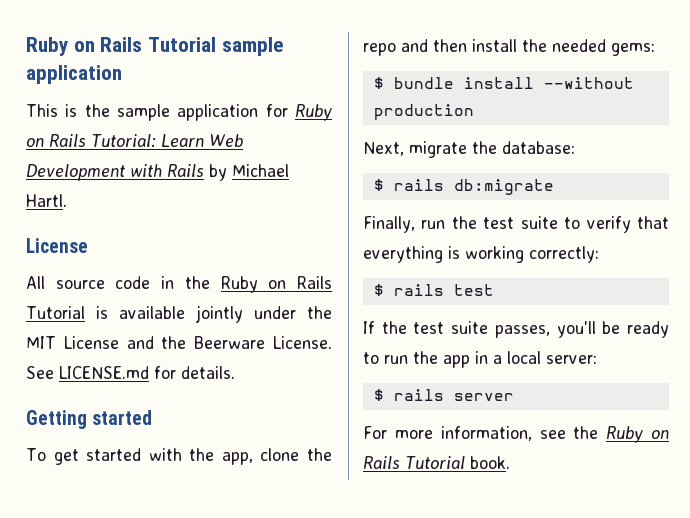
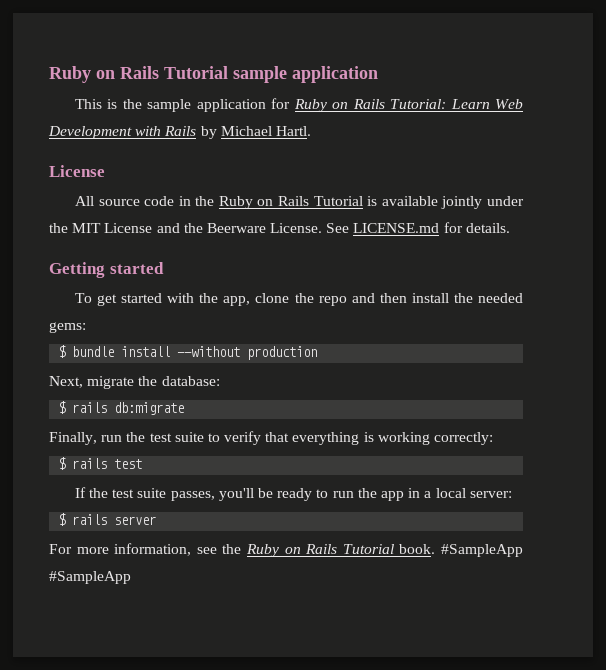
+ #SampleApp #SampleApp

